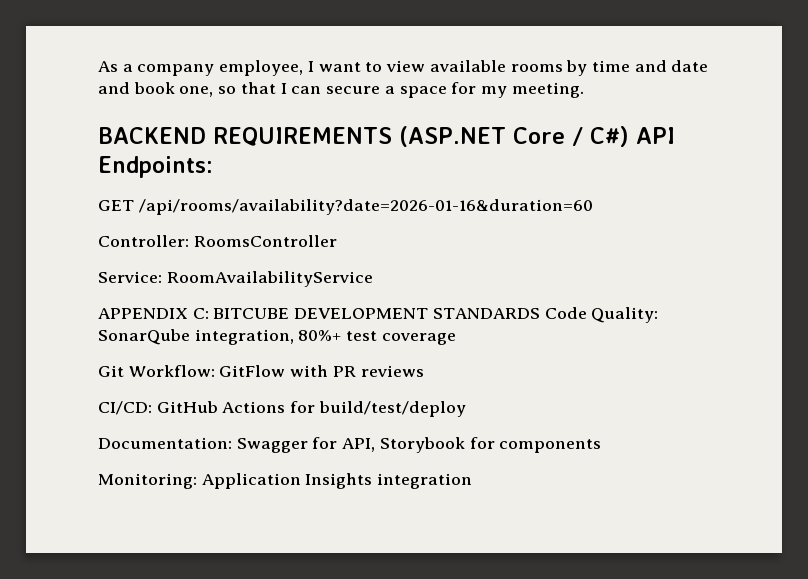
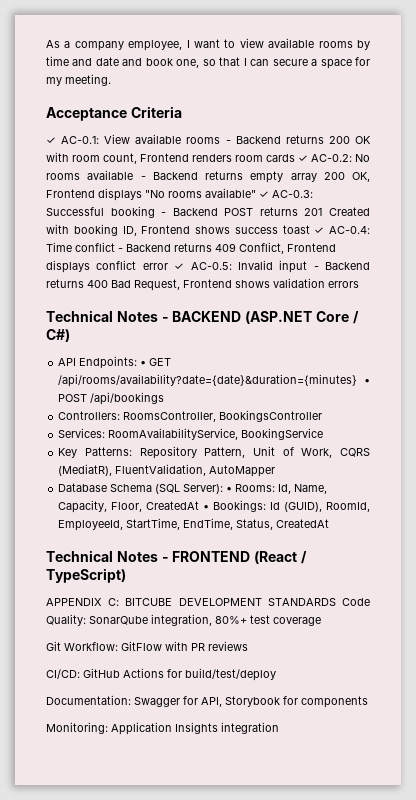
- BACKEND REQUIREMENTS (ASP.NET Core / C#) API Endpoints:
- GET /api/rooms/availability?date=2026-01-16&duration=60
- Controller: RoomsController
- Service: RoomAvailabilityService
+ Acceptance Criteria
+ ✓ AC-0.1: View available rooms - Backend returns 200 OK with room count, Frontend renders room cards ✓ AC-0.2: No rooms available - Backend returns empty array 200 OK, Frontend displays "No rooms available" ✓ AC-0.3: Successful booking - Backend POST returns 201 Created with booking ID, Frontend shows success toast ✓ AC-0.4: Time conflict - Backend returns 409 Conflict, Frontend displays conflict error ✓ AC-0.5: Invalid input - Backend returns 400 Bad Request, Frontend shows validation errors
+ Technical Notes - BACKEND (ASP.NET Core / C#)
+ API Endpoints: • GET /api/rooms/availability?date={date}&duration={minutes} • POST /api/bookings
+ Controllers: RoomsController, BookingsController
+ Services: RoomAvailabilityService, BookingService
+ Key Patterns: Repository Pattern, Unit of Work, CQRS (MediatR), FluentValidation, AutoMapper
+ Database Schema (SQL Server): • Rooms: Id, Name, Capacity, Floor, CreatedAt • Bookings: Id (GUID), RoomId, EmployeeId, StartTime, EndTime, Status, CreatedAt
+ Technical Notes - FRONTEND (React / TypeScript)

